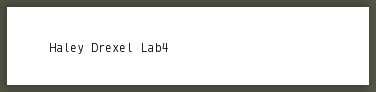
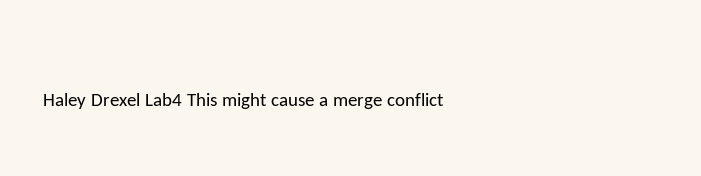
- Haley Drexel Lab4
+ Haley Drexel Lab4 This might cause a merge conflict

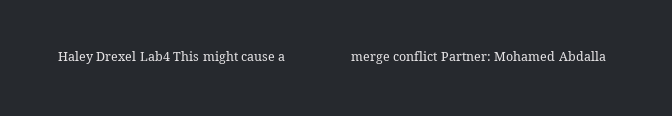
- Haley Drexel Lab4 This might cause a merge conflict
+ Haley Drexel Lab4 This might cause a merge conflict Partner: Mohamed Abdalla

